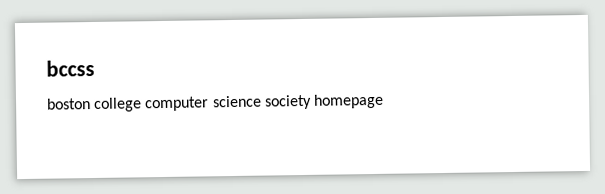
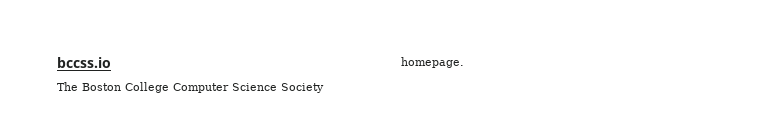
- bccss
- boston college computer science society homepage
+ bccss.io
+ The Boston College Computer Science Society homepage.

